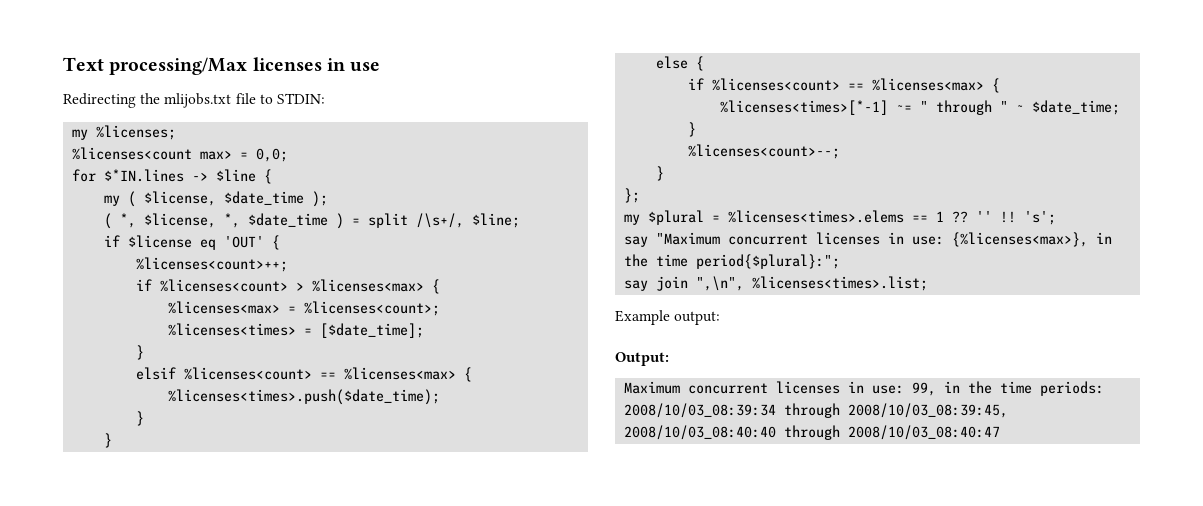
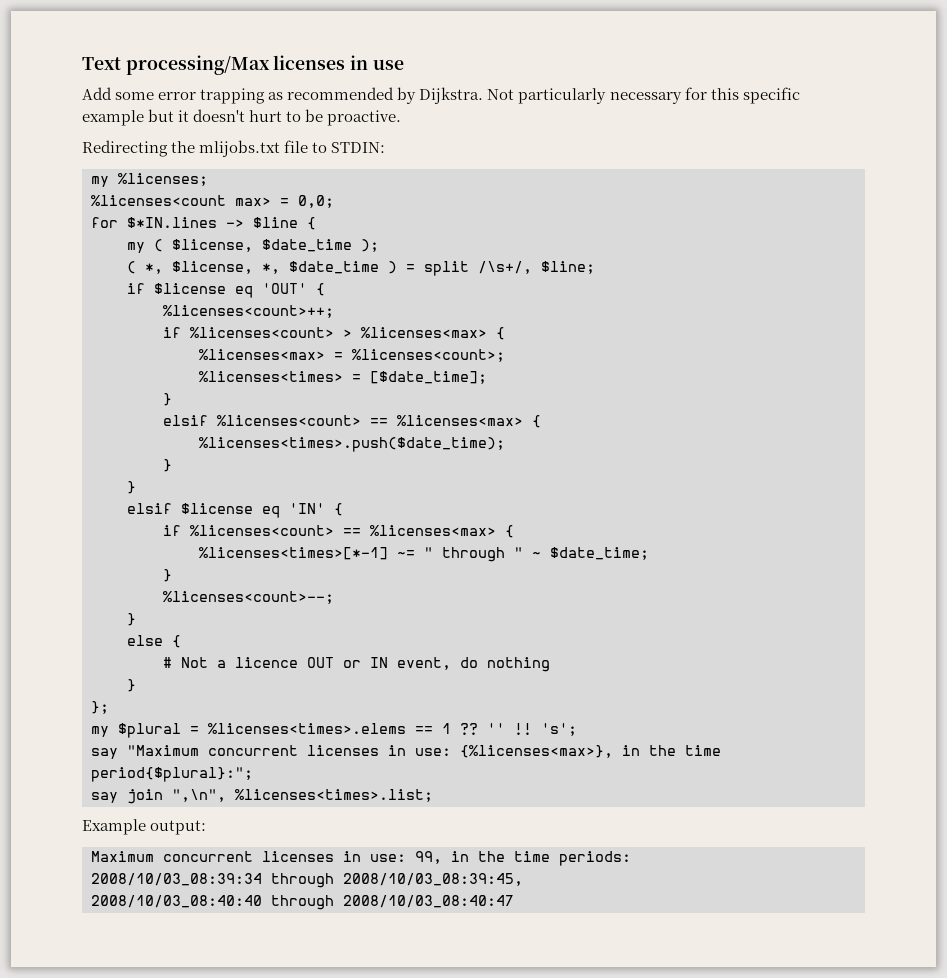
+ Add some error trapping as recommended by Dijkstra. Not particularly necessary for this specific example but it doesn't hurt to be proactive.
- else {
+ elsif $license eq 'IN' {
+ else {
+ # Not a licence OUT or IN event, do nothing
+ }
- Output:

